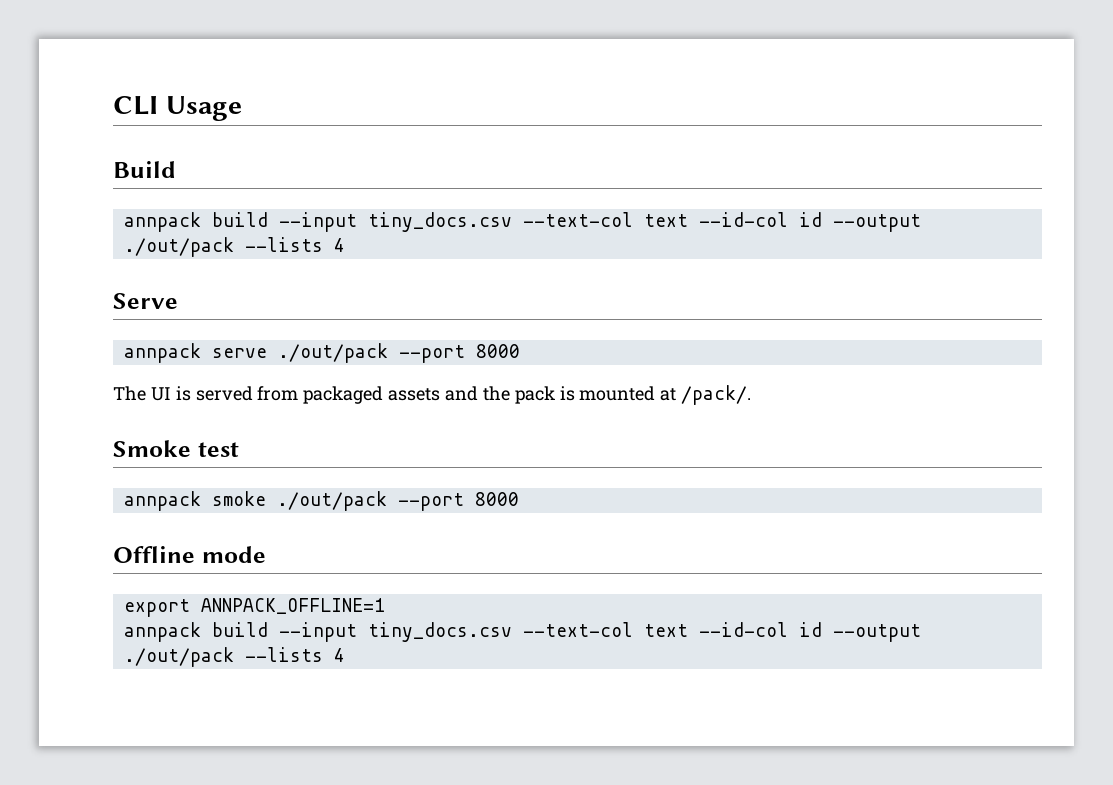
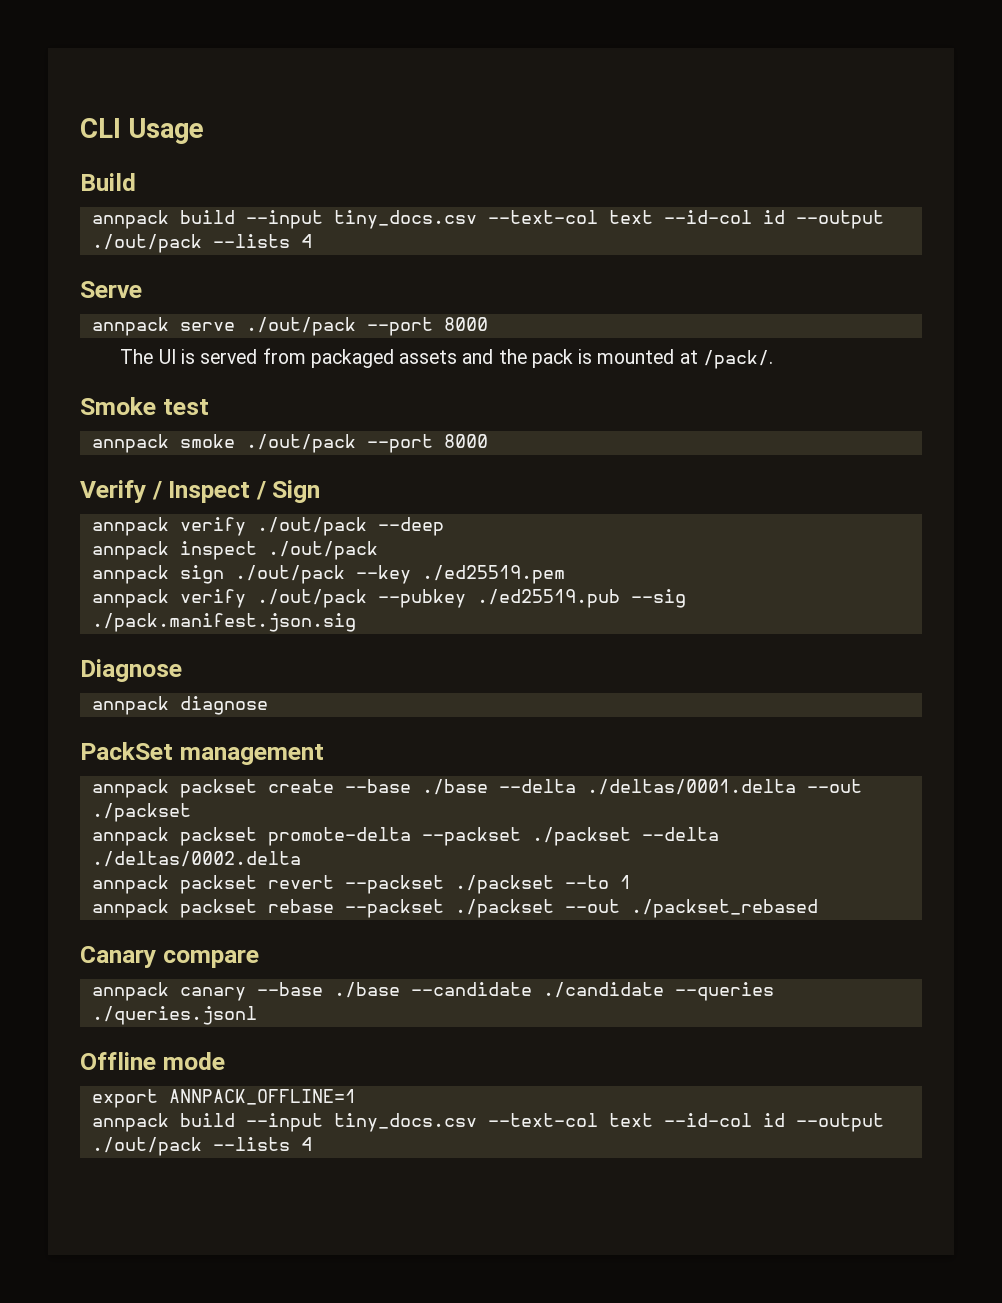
+ Verify / Inspect / Sign
+ annpack verify ./out/pack --deep
+ annpack inspect ./out/pack
+ annpack sign ./out/pack --key ./ed25519.pem
+ annpack verify ./out/pack --pubkey ./ed25519.pub --sig ./pack.manifest.json.sig
+ Diagnose
+ annpack diagnose
+ PackSet management
+ annpack packset create --base ./base --delta ./deltas/0001.delta --out ./packset
+ annpack packset promote-delta --packset ./packset --delta ./deltas/0002.delta
+ annpack packset revert --packset ./packset --to 1
+ annpack packset rebase --packset ./packset --out ./packset_rebased
+ Canary compare
+ annpack canary --base ./base --candidate ./candidate --queries ./queries.jsonl

